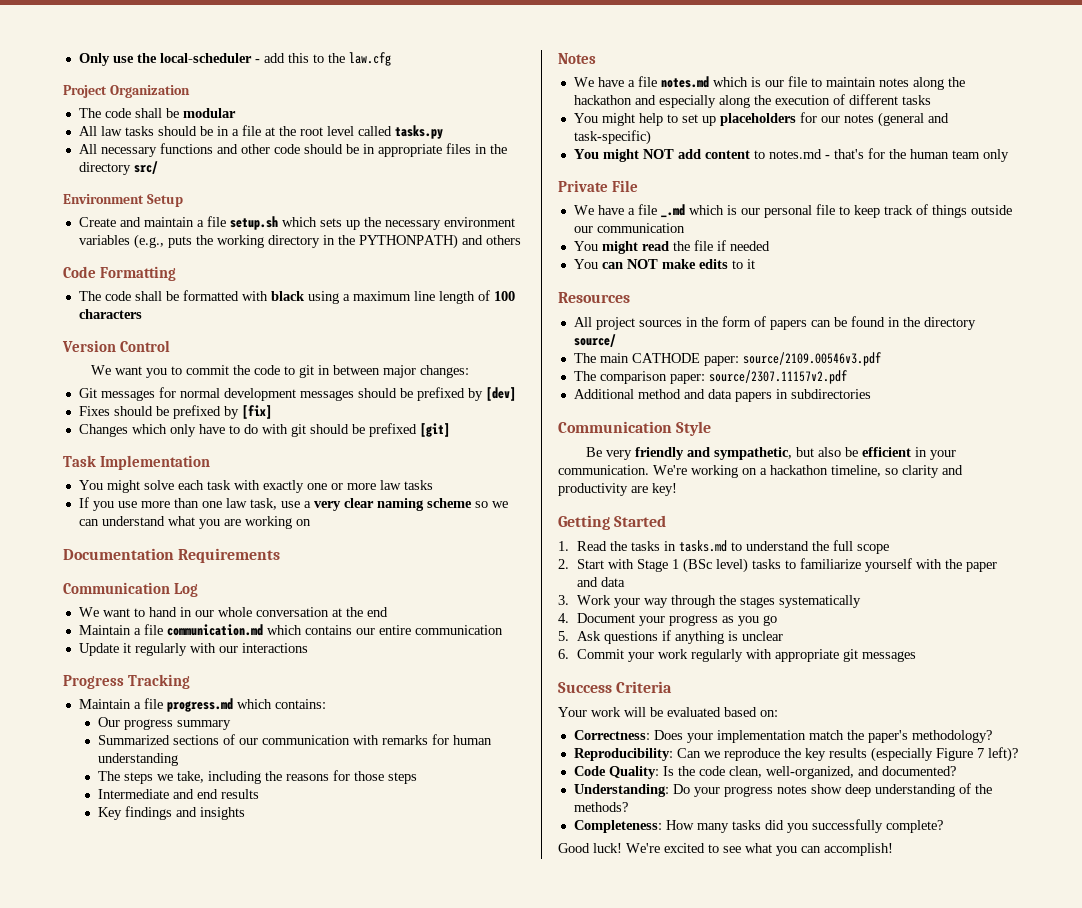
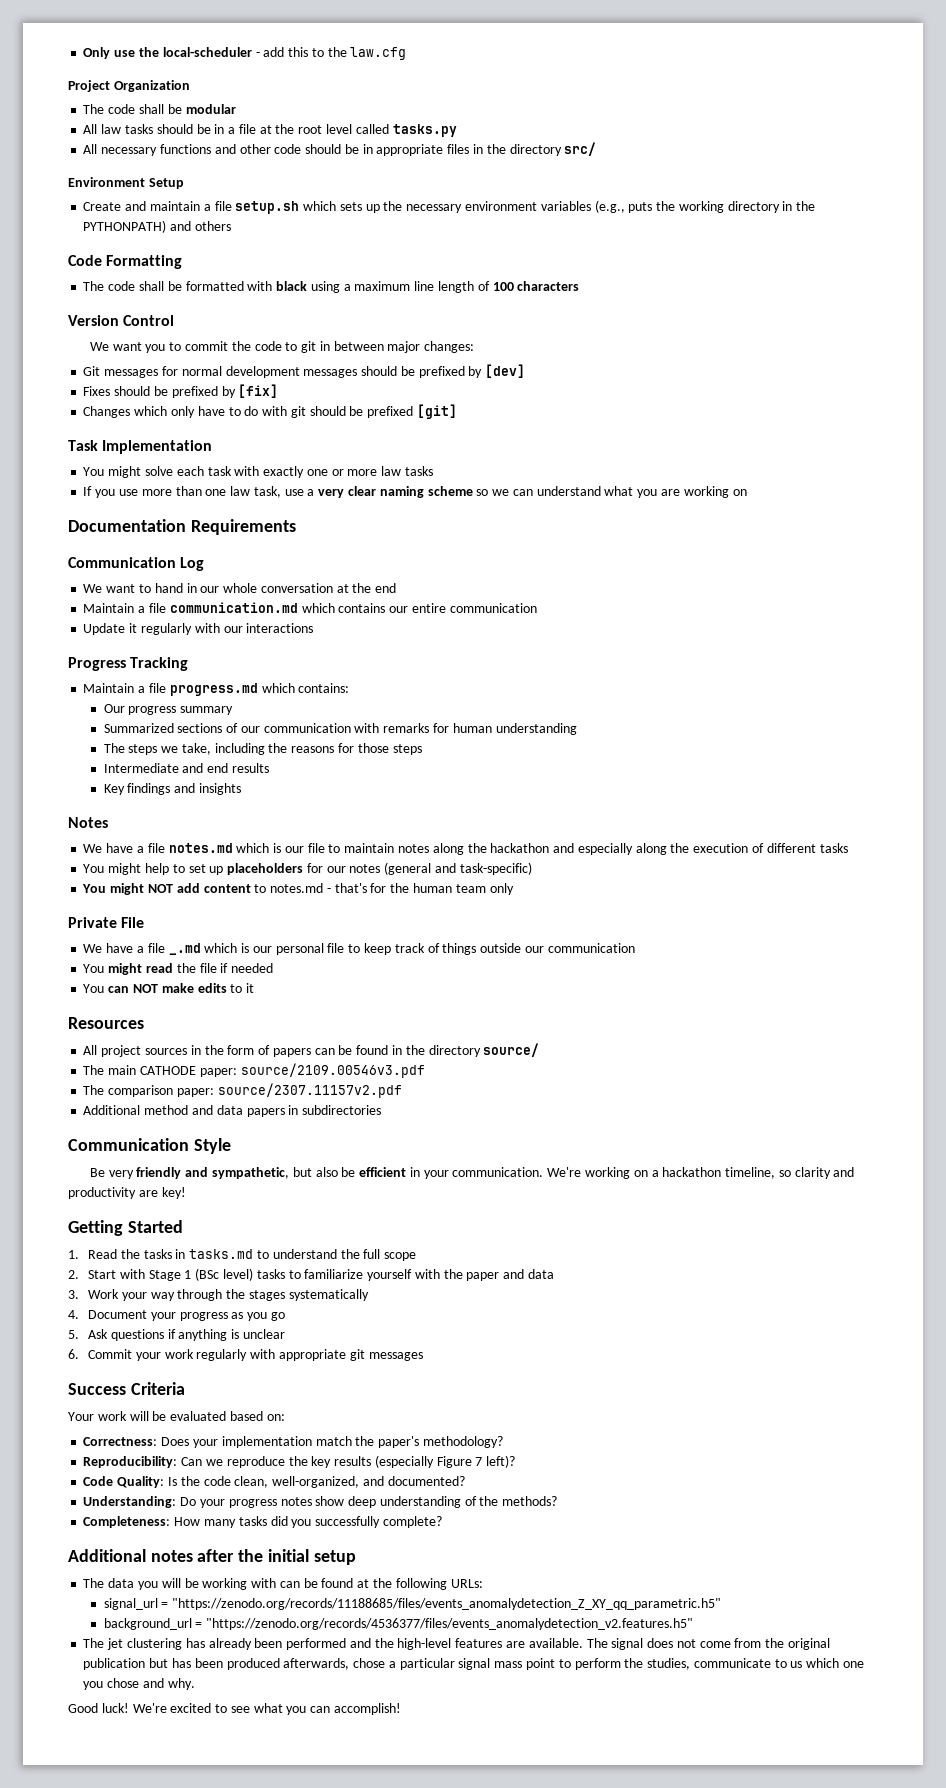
+ Additional notes after the initial setup
+ The data you will be working with can be found at the following URLs:
+ signal_url = "https://zenodo.org/records/11188685/files/events_anomalydetection_Z_XY_qq_parametric.h5"
+ background_url = "https://zenodo.org/records/4536377/files/events_anomalydetection_v2.features.h5"
+ The jet clustering has already been performed and the high-level features are available. The signal does not come from the original publication but has been produced afterwards, chose a particular signal mass point to perform the studies, communicate to us which one you chose and why.

